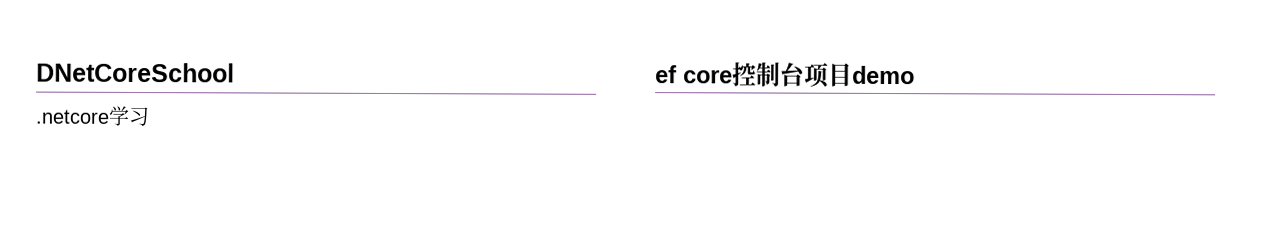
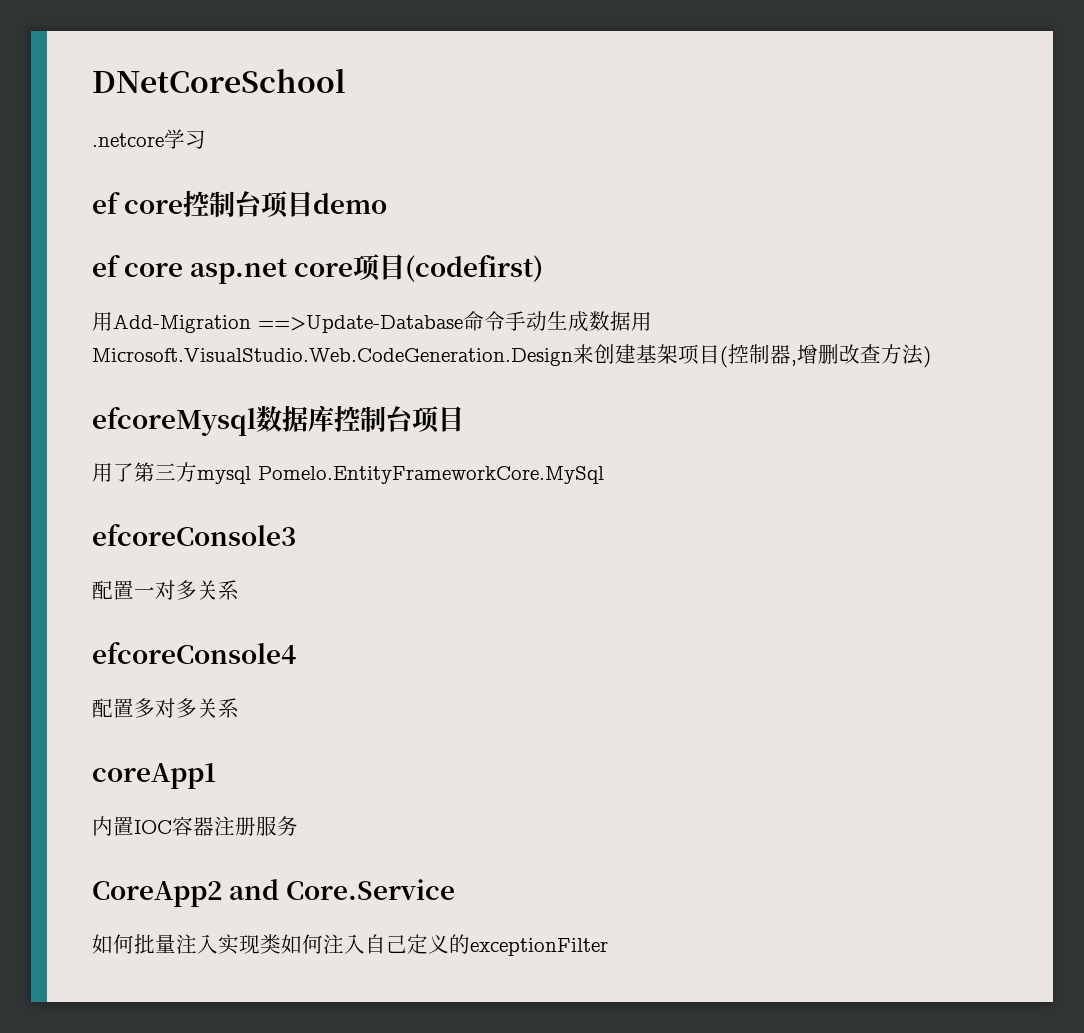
+ ef core asp.net core项目(codefirst)
+ 用Add-Migration ==>Update-Database命令手动生成数据用Microsoft.VisualStudio.Web.CodeGeneration.Design来创建基架项目(控制器,增删改查方法)
+ efcoreMysql数据库控制台项目
+ 用了第三方mysql Pomelo.EntityFrameworkCore.MySql
+ efcoreConsole3
+ 配置一对多关系
+ efcoreConsole4
+ 配置多对多关系
+ coreApp1
+ 内置IOC容器注册服务
+ CoreApp2 and Core.Service
+ 如何批量注入实现类如何注入自己定义的exceptionFilter

